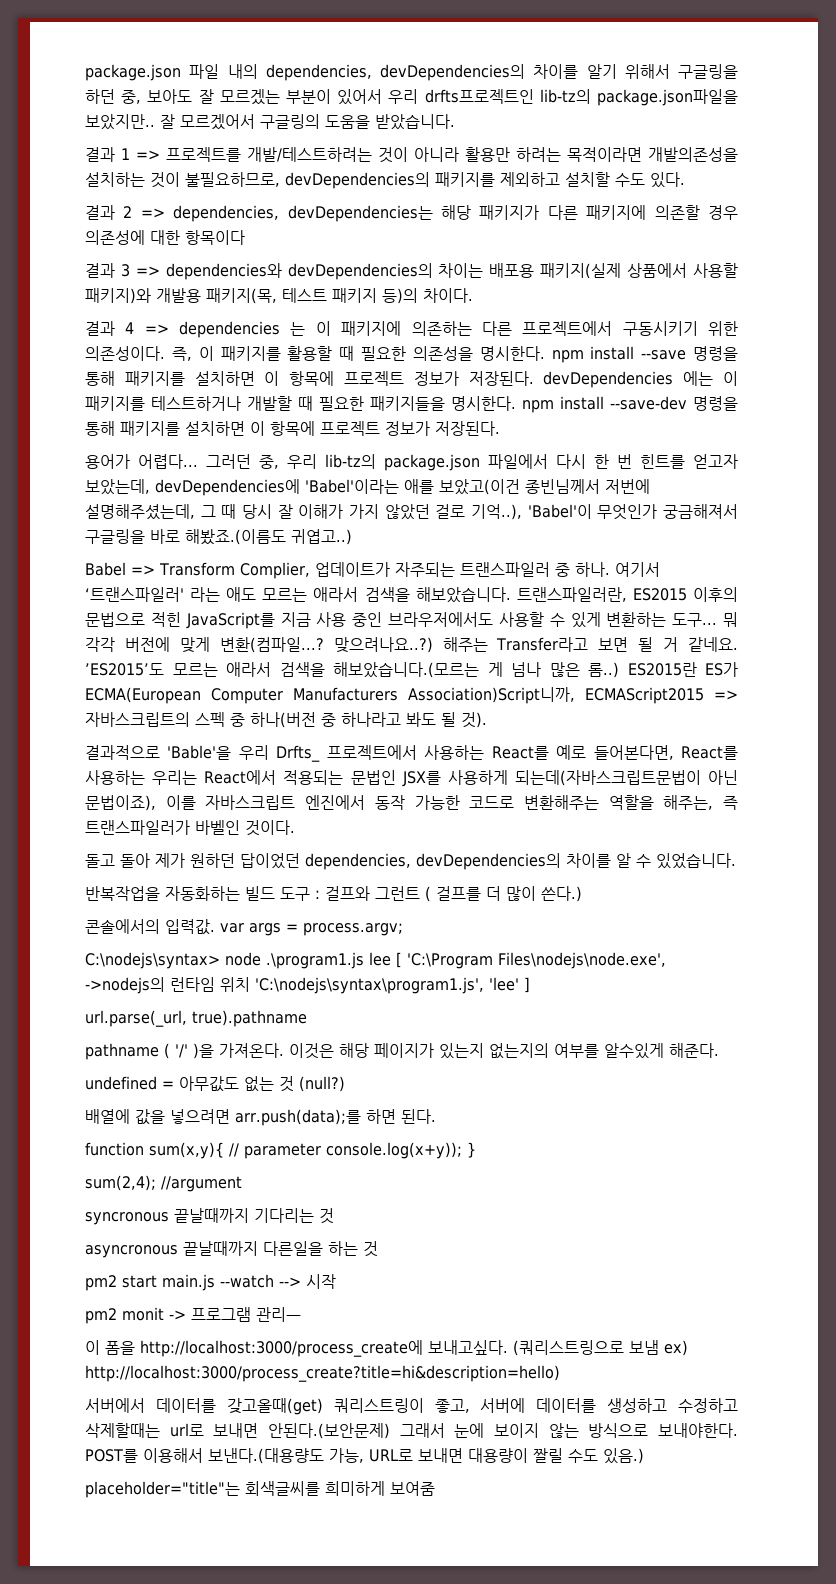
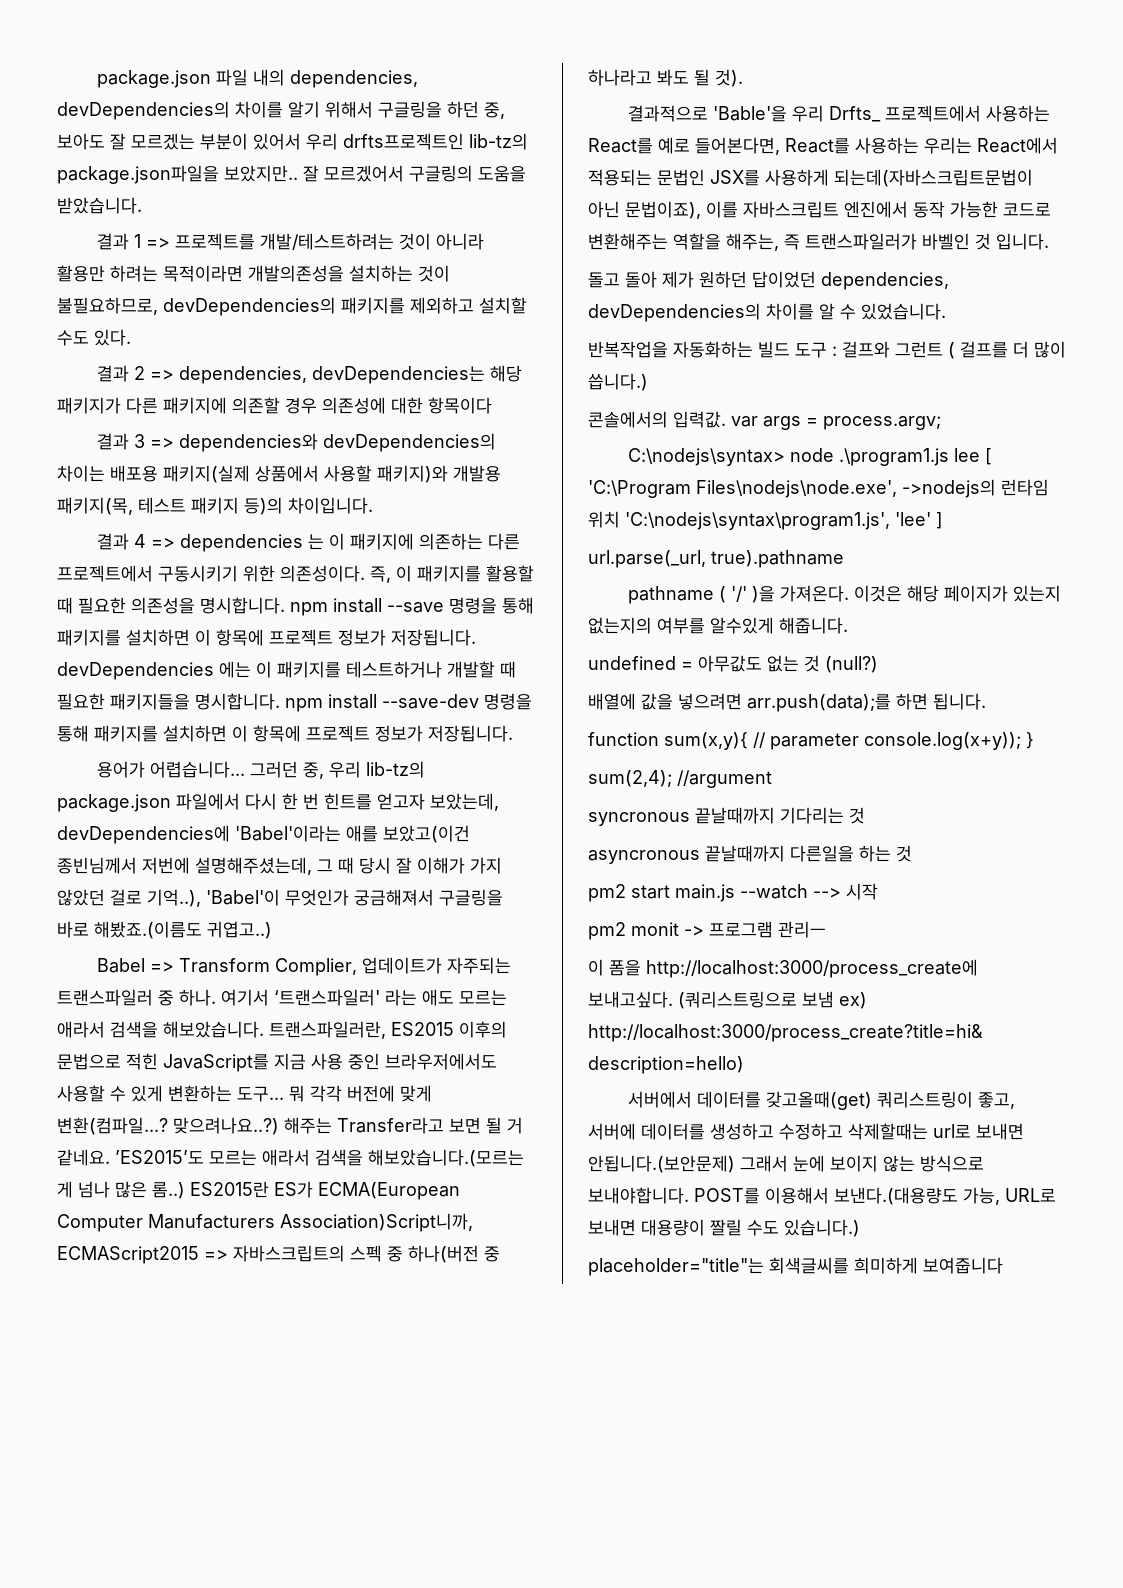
- 결과 3 => dependencies와 devDependencies의 차이는 배포용 패키지(실제 상품에서 사용할 패키지)와 개발용 패키지(목, 테스트 패키지 등)의 차이다.
+ 결과 3 => dependencies와 devDependencies의 차이는 배포용 패키지(실제 상품에서 사용할 패키지)와 개발용 패키지(목, 테스트 패키지 등)의 차이입니다.
- 즉, 이 패키지를 활용할 때 필요한 의존성을 명시한다. npm install --save 명령을 통해 패키지를 설치하면 이 항목에 프로젝트 정보가 저장된다. devDependencies 에는 이 패키지를 테스트하거나 개발할 때 필요한 패키지들을 명시한다. npm install --save-dev 명령을 통해 패키지를 설치하면 이 항목에 프로젝트 정보가 저장된다.
+ 즉, 이 패키지를 활용할 때 필요한 의존성을 명시합니다. npm install --save 명령을 통해 패키지를 설치하면 이 항목에 프로젝트 정보가 저장됩니다. devDependencies 에는 이 패키지를 테스트하거나 개발할 때 필요한 패키지들을 명시합니다. npm install --save-dev 명령을 통해 패키지를 설치하면 이 항목에 프로젝트 정보가 저장됩니다.
- 용어가 어렵다...
+ 용어가 어렵습니다...
- 결과적으로 'Bable'을 우리 Drfts_ 프로젝트에서 사용하는 React를 예로 들어본다면, React를 사용하는 우리는 React에서 적용되는 문법인 JSX를 사용하게 되는데(자바스크립트문법이 아닌 문법이죠), 이를 자바스크립트 엔진에서 동작 가능한 코드로 변환해주는 역할을 해주는, 즉 트랜스파일러가 바벨인 것이다.
+ 결과적으로 'Bable'을 우리 Drfts_ 프로젝트에서 사용하는 React를 예로 들어본다면, React를 사용하는 우리는 React에서 적용되는 문법인 JSX를 사용하게 되는데(자바스크립트문법이 아닌 문법이죠), 이를 자바스크립트 엔진에서 동작 가능한 코드로 변환해주는 역할을 해주는, 즉 트랜스파일러가 바벨인 것 입니다.
- 반복작업을 자동화하는 빌드 도구 : 걸프와 그런트 ( 걸프를 더 많이 쓴다.)
+ 반복작업을 자동화하는 빌드 도구 : 걸프와 그런트 ( 걸프를 더 많이 씁니다.)
- 이것은 해당 페이지가 있는지 없는지의 여부를 알수있게 해준다.
+ 이것은 해당 페이지가 있는지 없는지의 여부를 알수있게 해줍니다.
- 배열에 값을 넣으려면 arr.push(data);를 하면 된다.
+ 배열에 값을 넣으려면 arr.push(data);를 하면 됩니다.
- 서버에서 데이터를 갖고올때(get) 쿼리스트링이 좋고, 서버에 데이터를 생성하고 수정하고 삭제할때는 url로 보내면 안된다.(보안문제) 그래서 눈에 보이지 않는 방식으로 보내야한다.
+ 서버에서 데이터를 갖고올때(get) 쿼리스트링이 좋고, 서버에 데이터를 생성하고 수정하고 삭제할때는 url로 보내면 안됩니다.(보안문제) 그래서 눈에 보이지 않는 방식으로 보내야합니다.
- POST를 이용해서 보낸다.(대용량도 가능, URL로 보내면 대용량이 짤릴 수도 있음.)
+ POST를 이용해서 보낸다.(대용량도 가능, URL로 보내면 대용량이 짤릴 수도 있습니다.)
- placeholder="title"는 회색글씨를 희미하게 보여줌
+ placeholder="title"는 회색글씨를 희미하게 보여줍니다

